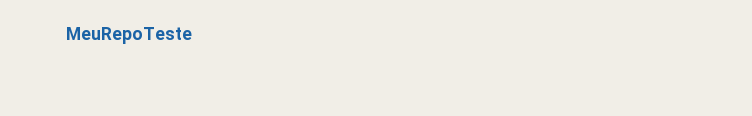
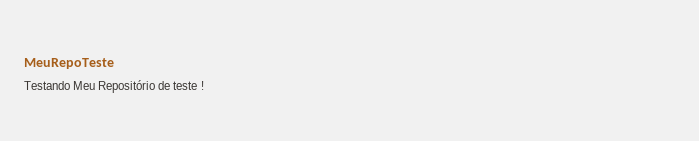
+ Testando Meu Repositório de teste !

